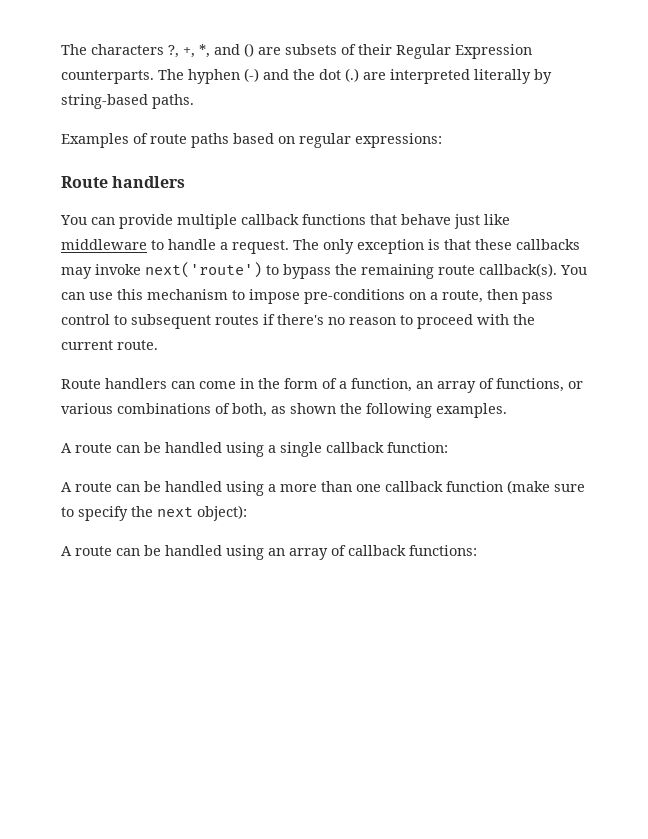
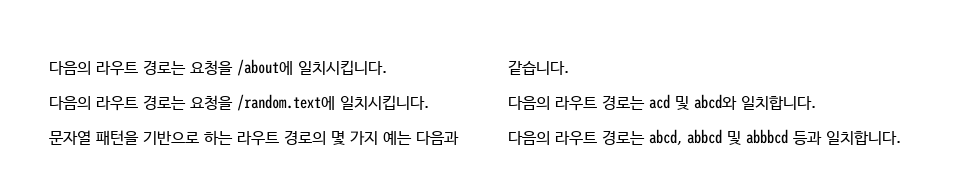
- The characters ?, +, *, and () are subsets of their Regular Expression counterparts. The hyphen (-) and the dot (.) are interpreted literally by string-based paths.
- Examples of route paths based on regular expressions:
- Route handlers
- You can provide multiple callback functions that behave just like middleware to handle a request. The only exception is that these callbacks may invoke next('route') to bypass the remaining route callback(s). You can use this mechanism to impose pre-conditions on a route, then pass control to subsequent routes if there's no reason to proceed with the current route.
- Route handlers can come in the form of a function, an array of functions, or various combinations of both, as shown the following examples.
- A route can be handled using a single callback function:
- A route can be handled using a more than one callback function (make sure to specify the next object):
- A route can be handled using an array of callback functions:
+ 다음의 라우트 경로는 요청을 /about에 일치시킵니다.
+ 다음의 라우트 경로는 요청을 /random.text에 일치시킵니다.
+ 문자열 패턴을 기반으로 하는 라우트 경로의 몇 가지 예는 다음과 같습니다.
+ 다음의 라우트 경로는 acd 및 abcd와 일치합니다.
+ 다음의 라우트 경로는 abcd, abbcd 및 abbbcd 등과 일치합니다.

